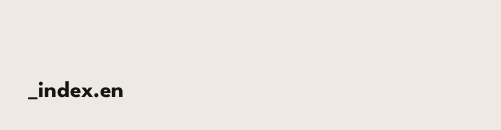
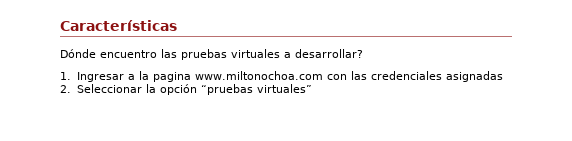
- _index.en
+ Características
+ Dónde encuentro las pruebas virtuales a desarrollar?
+ 1. Ingresar a la pagina www.miltonochoa.com con las credenciales asignadas
+ 2. Seleccionar la opción “pruebas virtuales”

